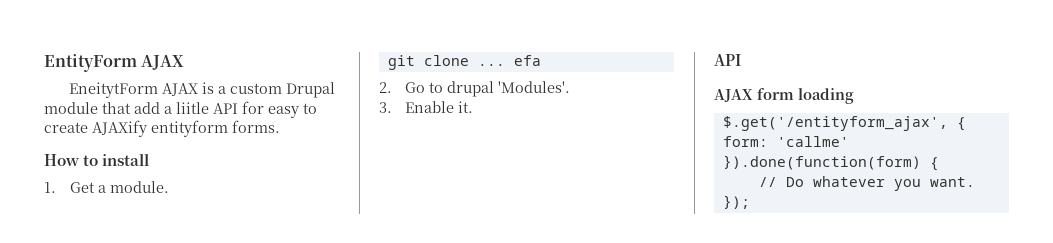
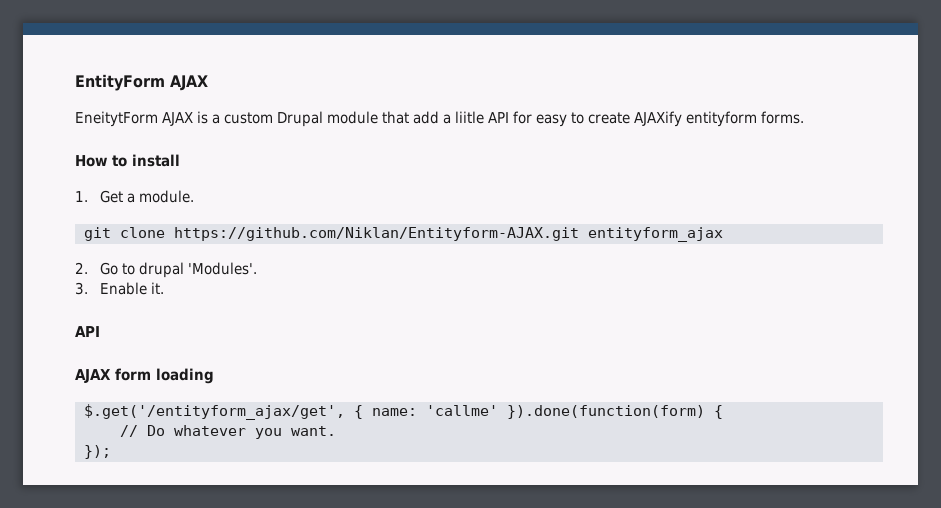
- git clone ... efa
+ git clone https://github.com/Niklan/Entityform-AJAX.git entityform_ajax
- $.get('/entityform_ajax', { form: 'callme' }).done(function(form) {
+ $.get('/entityform_ajax/get', { name: 'callme' }).done(function(form) {

